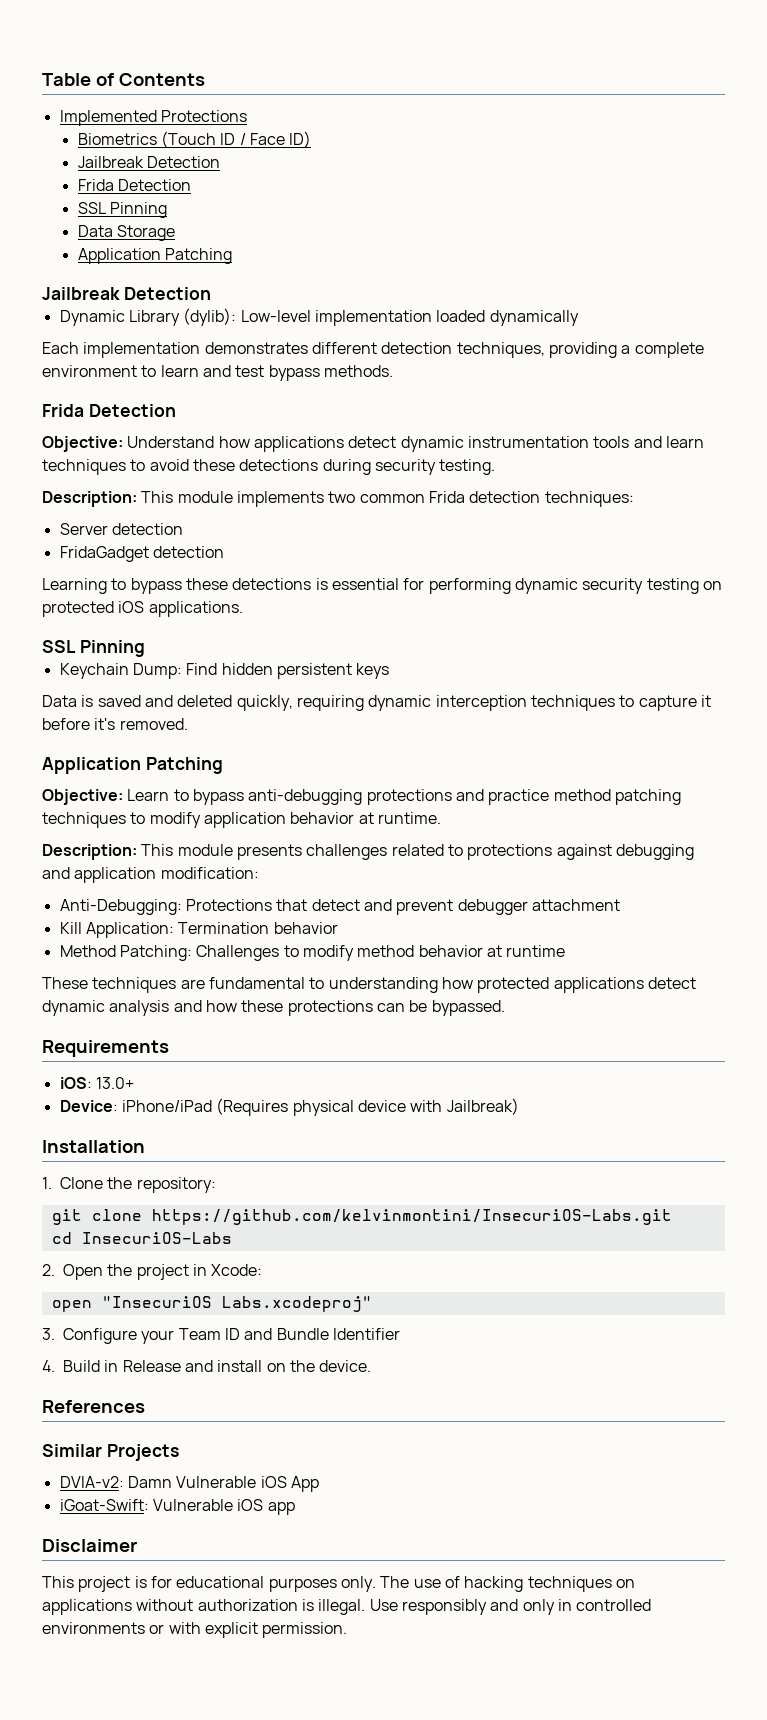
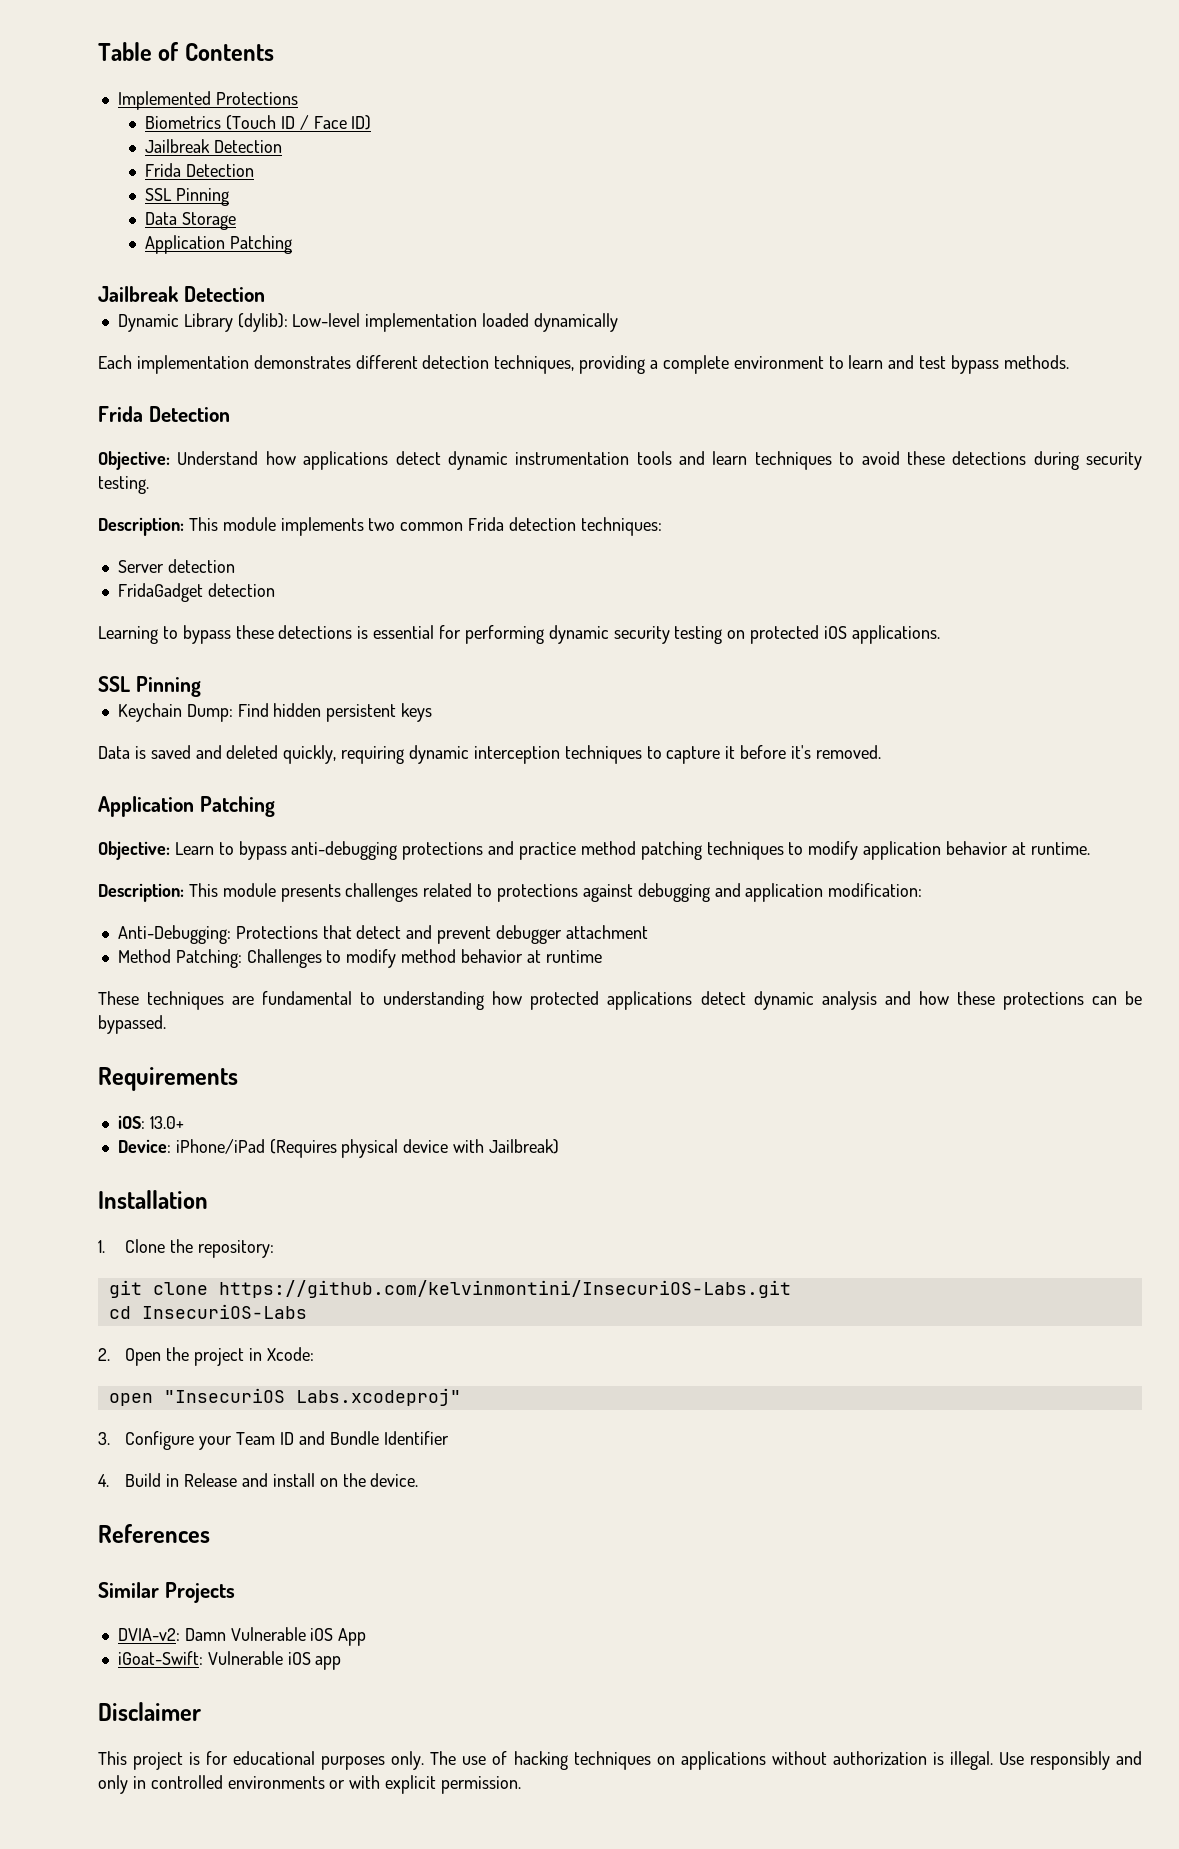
- Kill Application: Termination behavior

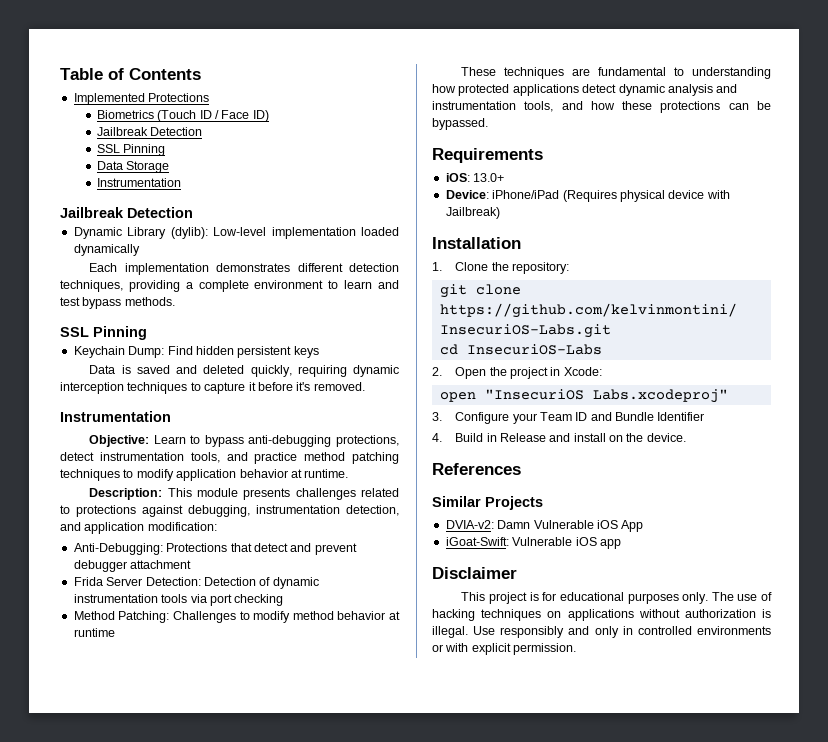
  Biometrics (Touch ID / Face ID)
  Jailbreak Detection
- Frida Detection
  Data Storage
- Application Patching
+ Instrumentation
  Each implementation demonstrates different detection techniques, providing a complete environment to learn and test bypass methods.
- Frida Detection
- Objective: Understand how applications detect dynamic instrumentation tools and learn techniques to avoid these detections during security testing.
- Description: This module implements two common Frida detection techniques:
- Server detection
- FridaGadget detection
- Learning to bypass these detections is essential for performing dynamic security testing on protected iOS applications.
  Data is saved and deleted quickly, requiring dynamic interception techniques to capture it before it's removed.
- Application Patching
+ Instrumentation
- Objective: Learn to bypass anti-debugging protections and practice method patching techniques to modify application behavior at runtime.
+ Objective: Learn to bypass anti-debugging protections, detect instrumentation tools, and practice method patching techniques to modify application behavior at runtime.
- Description: This module presents challenges related to protections against debugging and application modification:
+ Description: This module presents challenges related to protections against debugging, instrumentation detection, and application modification:
+ Frida Server Detection: Detection of dynamic instrumentation tools via port checking
- These techniques are fundamental to understanding how protected applications detect dynamic analysis and how these protections can be bypassed.
+ These techniques are fundamental to understanding how protected applications detect dynamic analysis and instrumentation tools, and how these protections can be bypassed.

